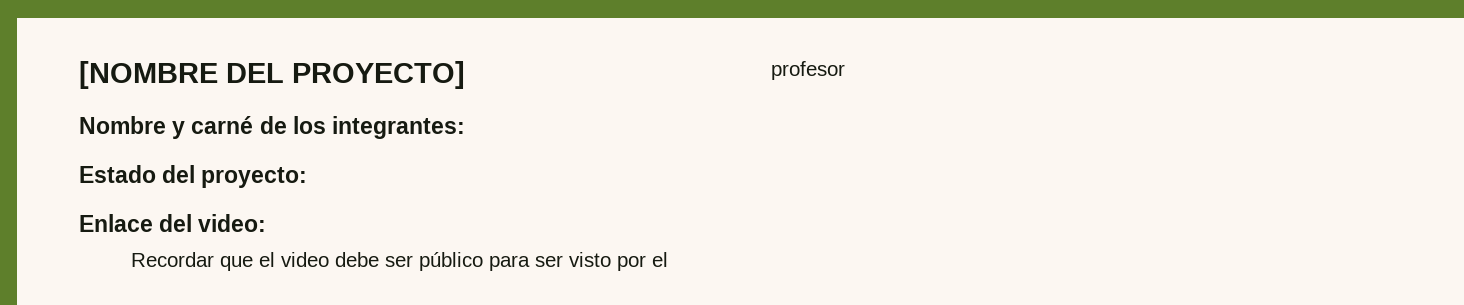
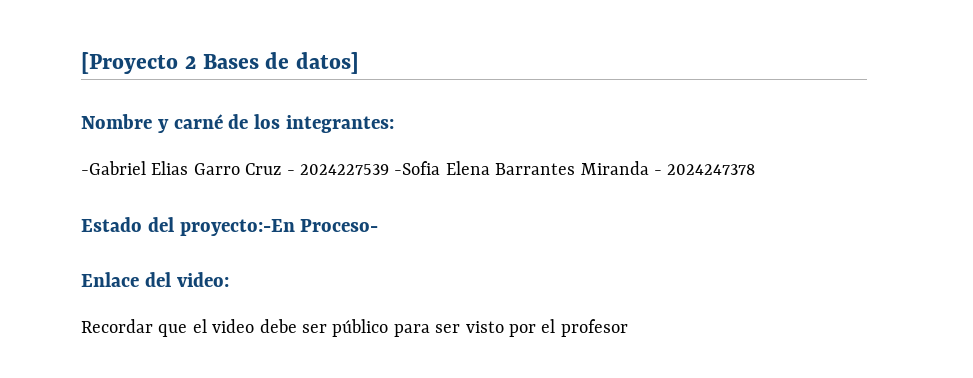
- [NOMBRE DEL PROYECTO]
+ [Proyecto 2 Bases de datos]
+ -Gabriel Elias Garro Cruz - 2024227539 -Sofia Elena Barrantes Miranda - 2024247378
- Estado del proyecto:
+ Estado del proyecto:-En Proceso-

